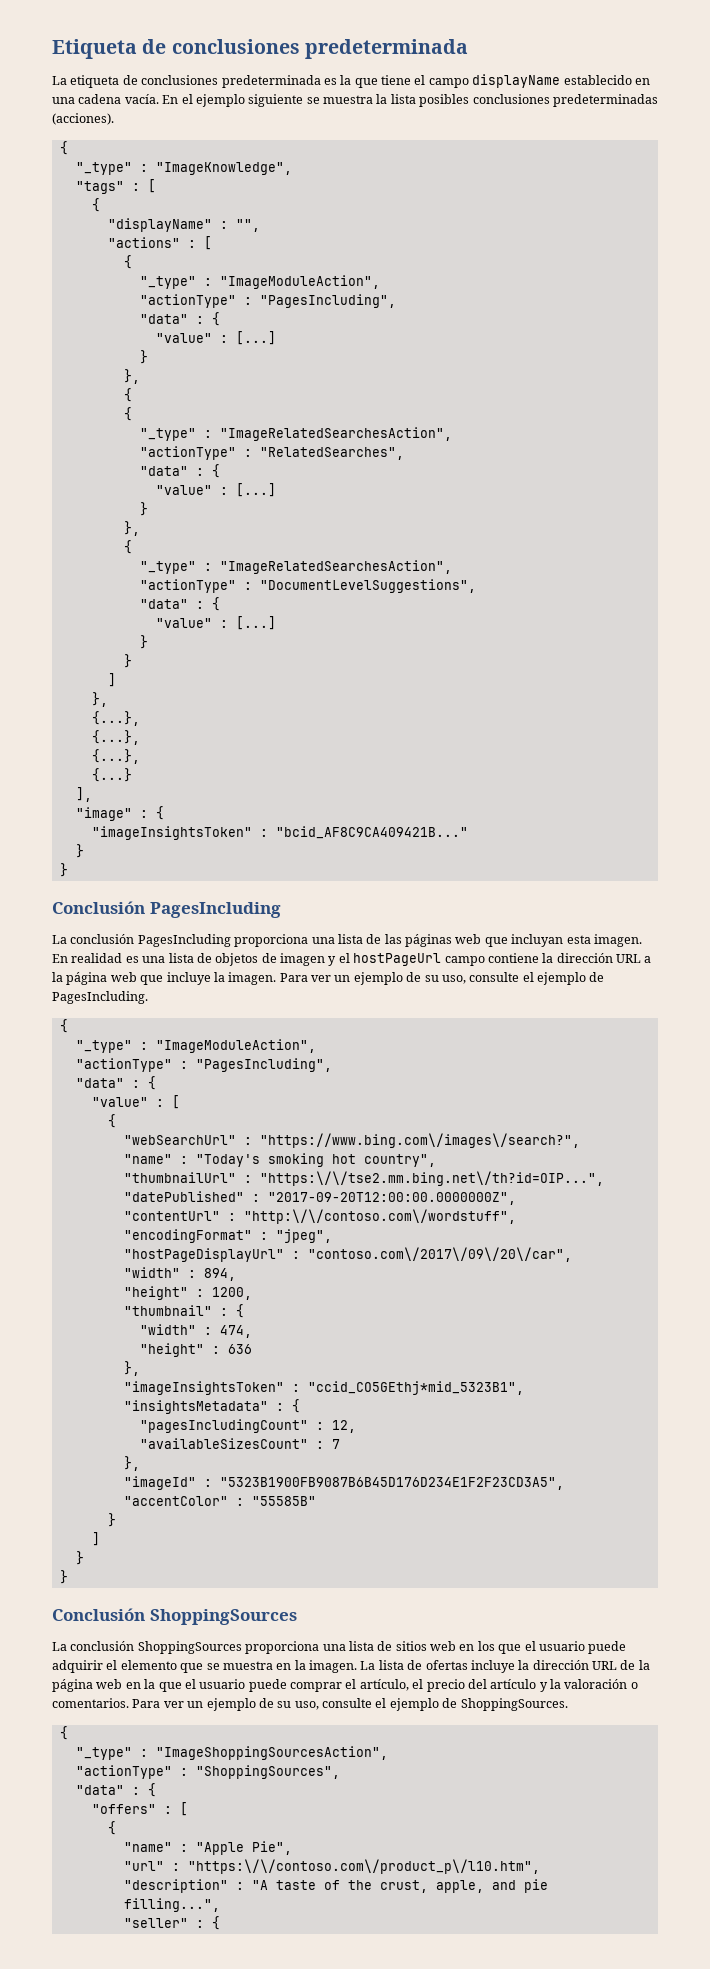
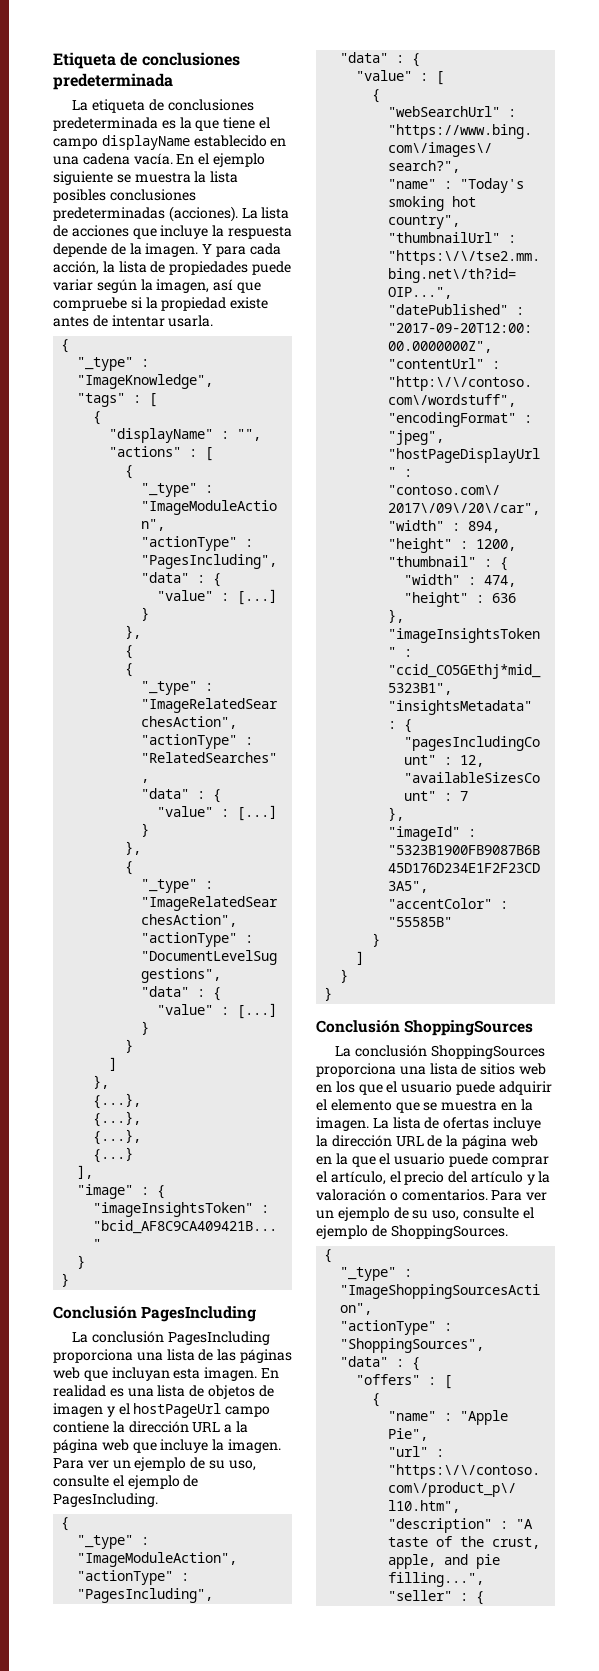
+ La lista de acciones que incluye la respuesta depende de la imagen. Y para cada acción, la lista de propiedades puede variar según la imagen, así que compruebe si la propiedad existe antes de intentar usarla.

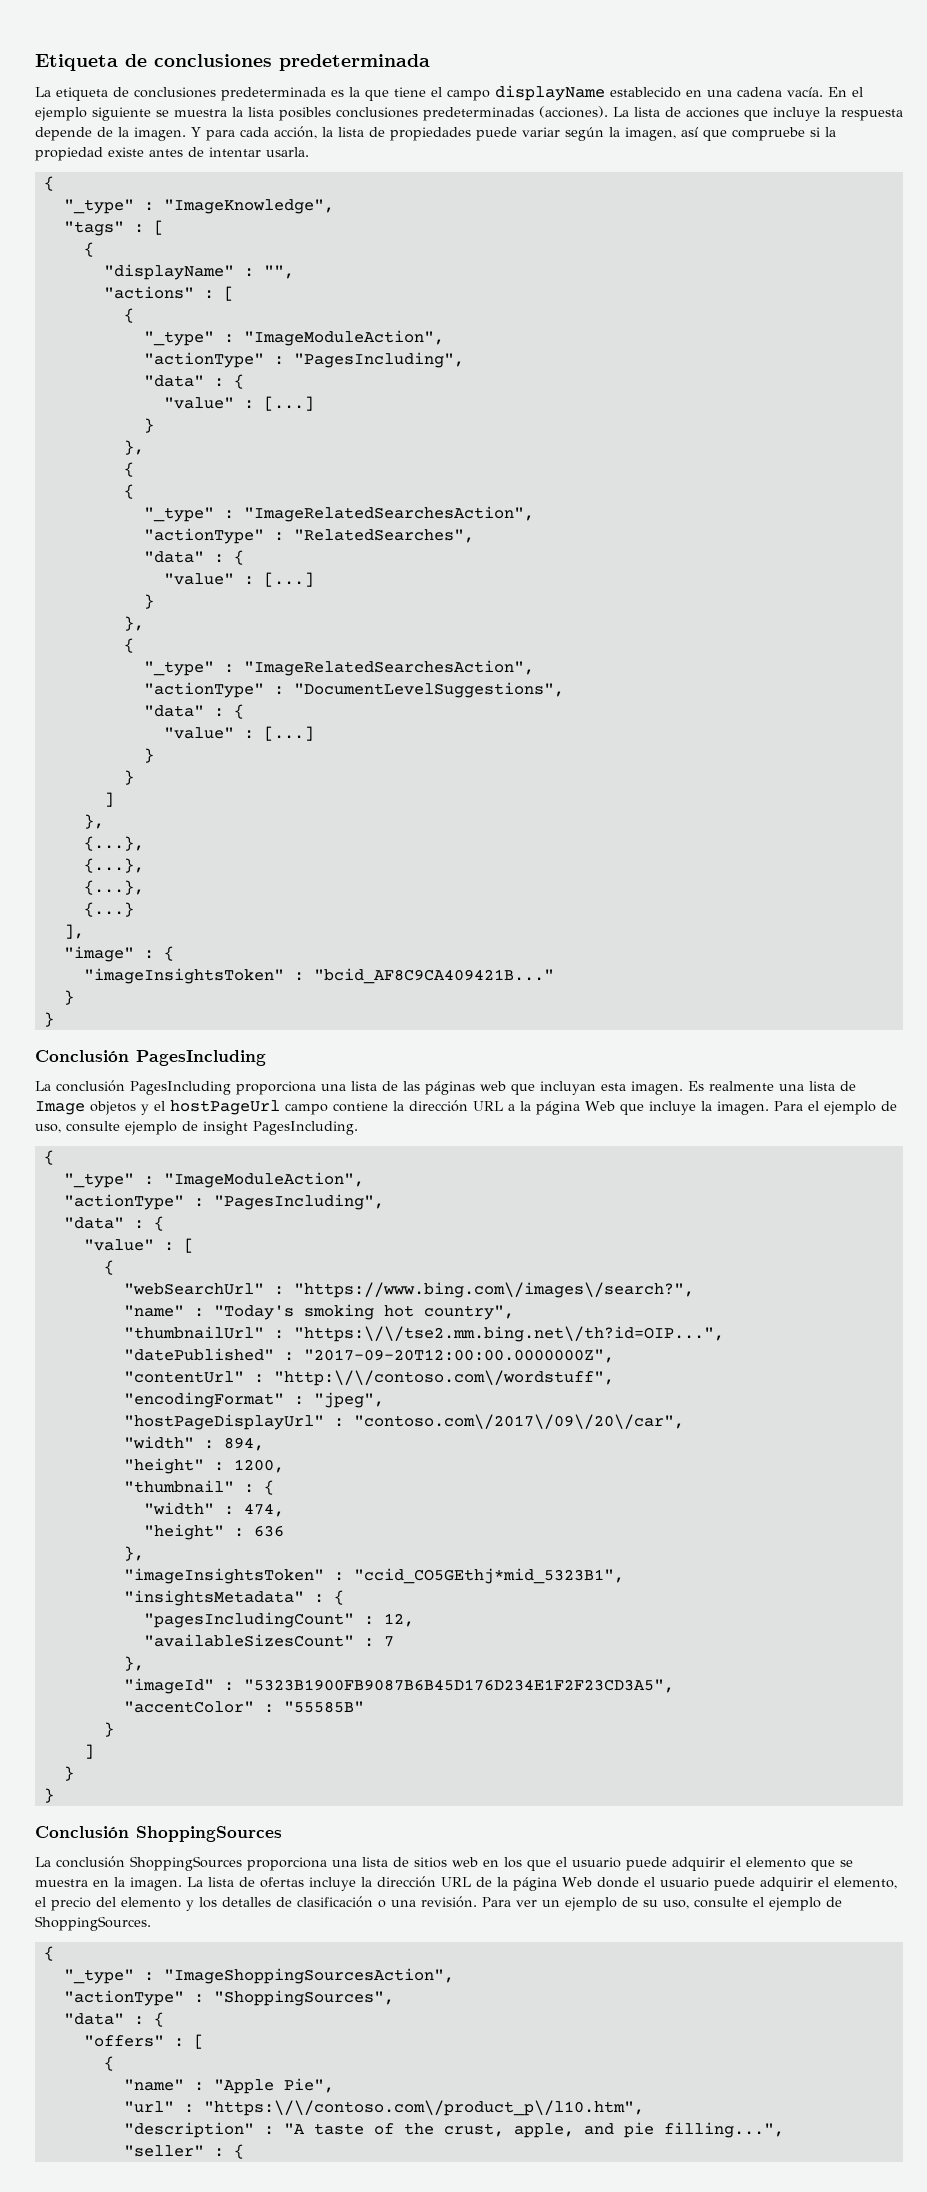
- En realidad es una lista de objetos de imagen y el hostPageUrl campo contiene la dirección URL a la página web que incluye la imagen.
+ Es realmente una lista de Image objetos y el hostPageUrl campo contiene la dirección URL a la página Web que incluye la imagen.
- Para ver un ejemplo de su uso, consulte el ejemplo de PagesIncluding.
+ Para el ejemplo de uso, consulte ejemplo de insight PagesIncluding.
- La lista de ofertas incluye la dirección URL de la página web en la que el usuario puede comprar el artículo, el precio del artículo y la valoración o comentarios.
+ La lista de ofertas incluye la dirección URL de la página Web donde el usuario puede adquirir el elemento, el precio del elemento y los detalles de clasificación o una revisión.

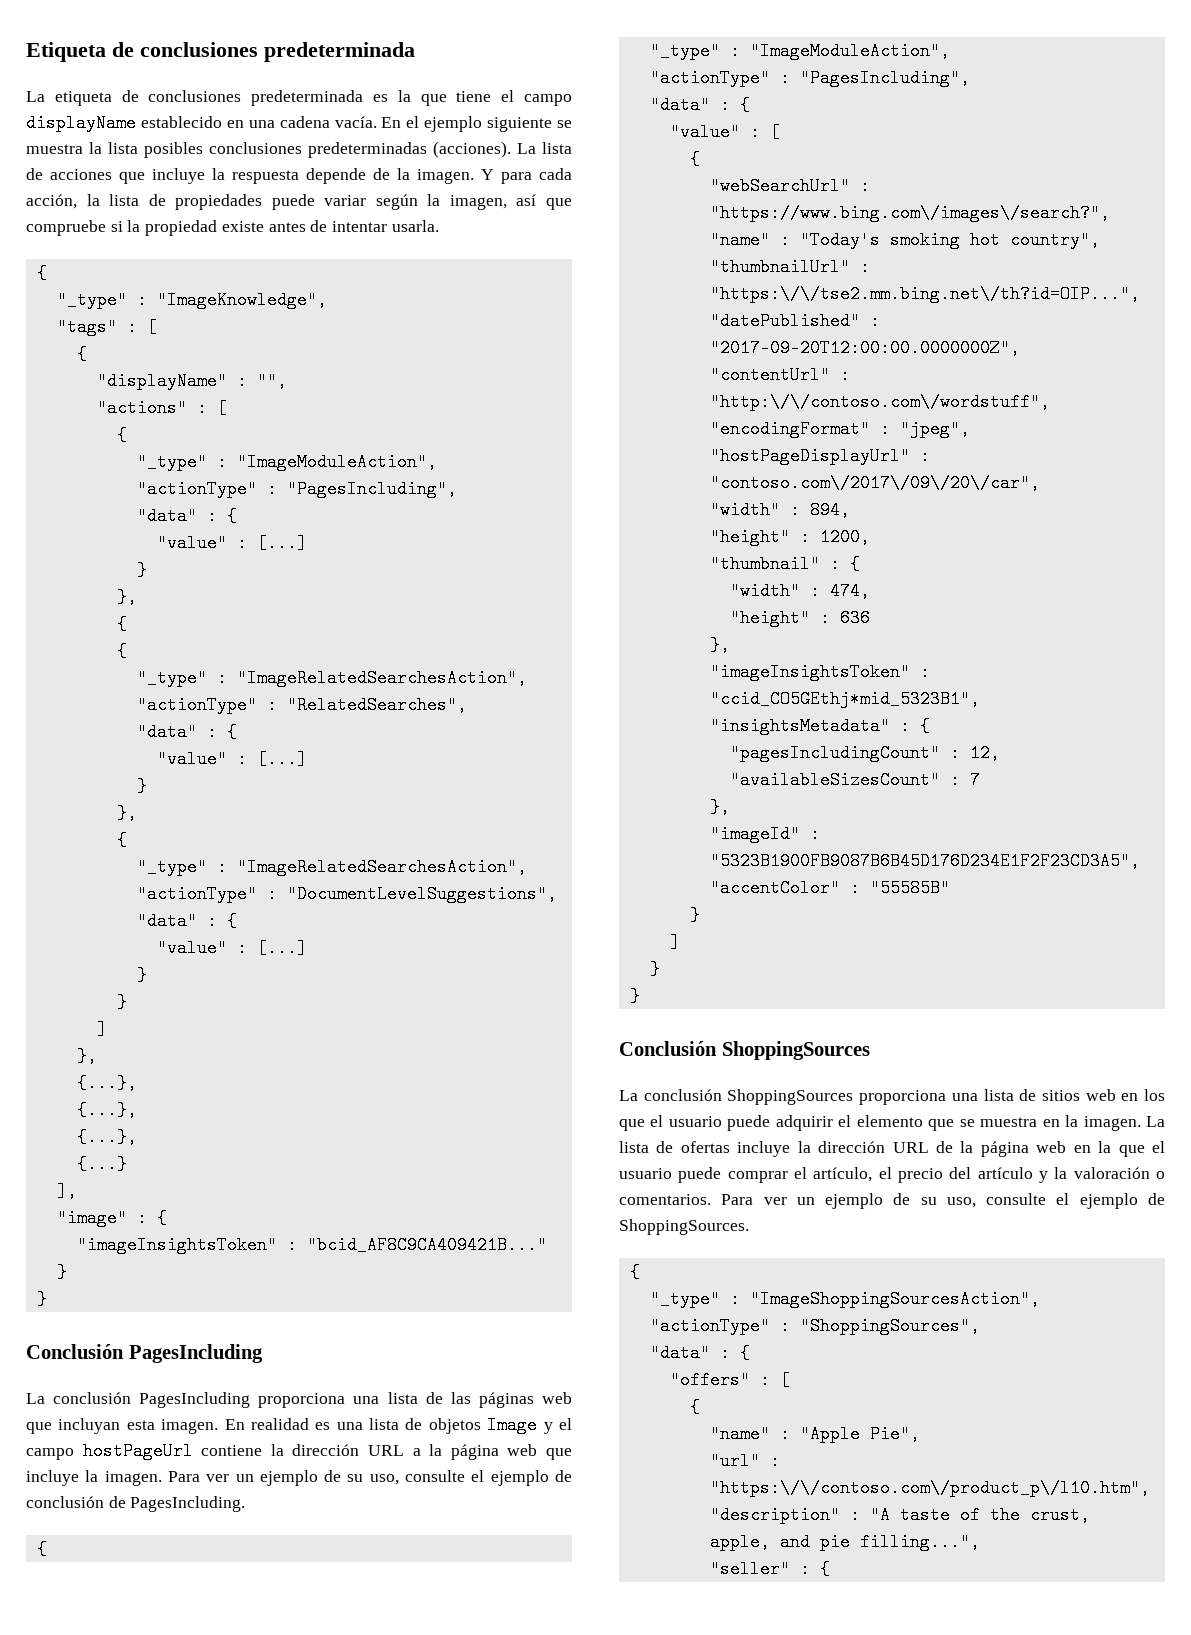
- Es realmente una lista de Image objetos y el hostPageUrl campo contiene la dirección URL a la página Web que incluye la imagen.
+ En realidad es una lista de objetos Image y el campo hostPageUrl contiene la dirección URL a la página web que incluye la imagen.
- Para el ejemplo de uso, consulte ejemplo de insight PagesIncluding.
+ Para ver un ejemplo de su uso, consulte el ejemplo de conclusión de PagesIncluding.
- La lista de ofertas incluye la dirección URL de la página Web donde el usuario puede adquirir el elemento, el precio del elemento y los detalles de clasificación o una revisión.
+ La lista de ofertas incluye la dirección URL de la página web en la que el usuario puede comprar el artículo, el precio del artículo y la valoración o comentarios.

